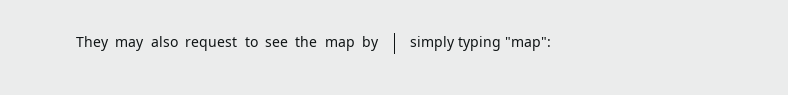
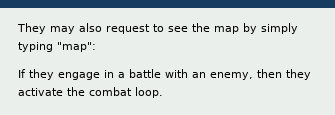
+ If they engage in a battle with an enemy, then they activate the combat loop.

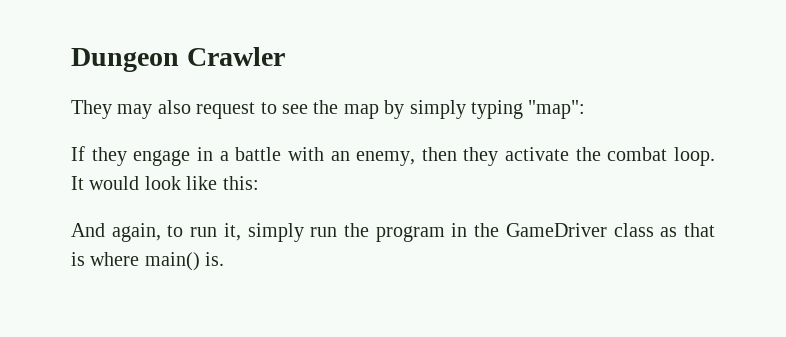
+ Dungeon Crawler
+ It would look like this:
+ And again, to run it, simply run the program in the GameDriver class as that is where main() is.

